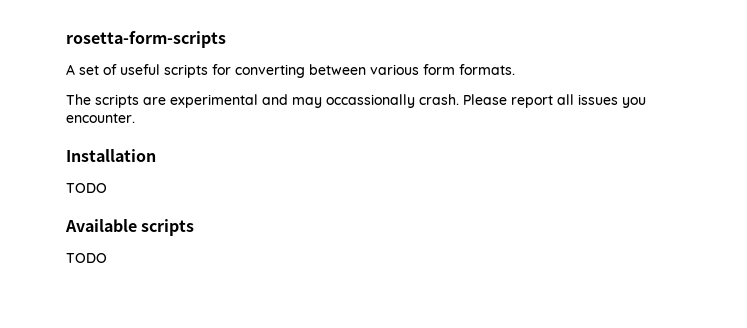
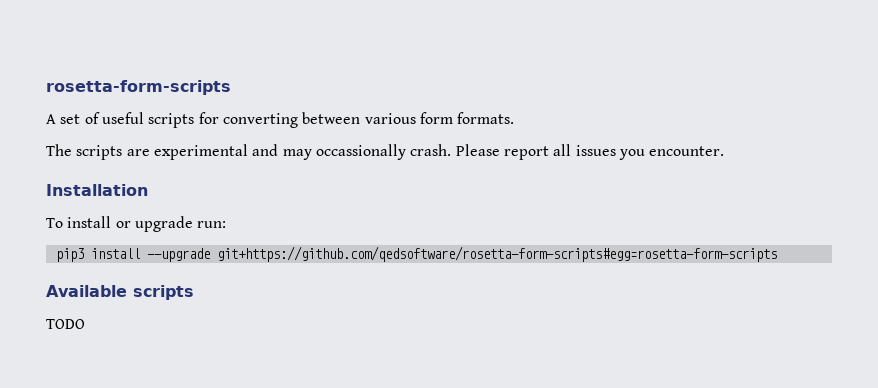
  Installation
- TODO
+ To install or upgrade run:
+ pip3 install --upgrade git+https://github.com/qedsoftware/rosetta-form-scripts#egg=rosetta-form-scripts

